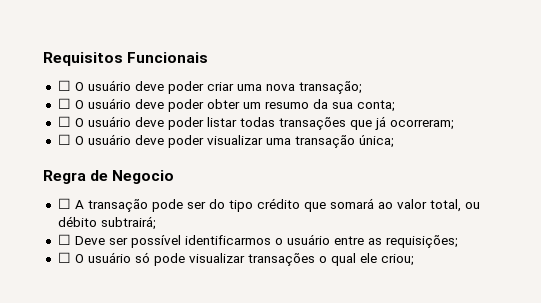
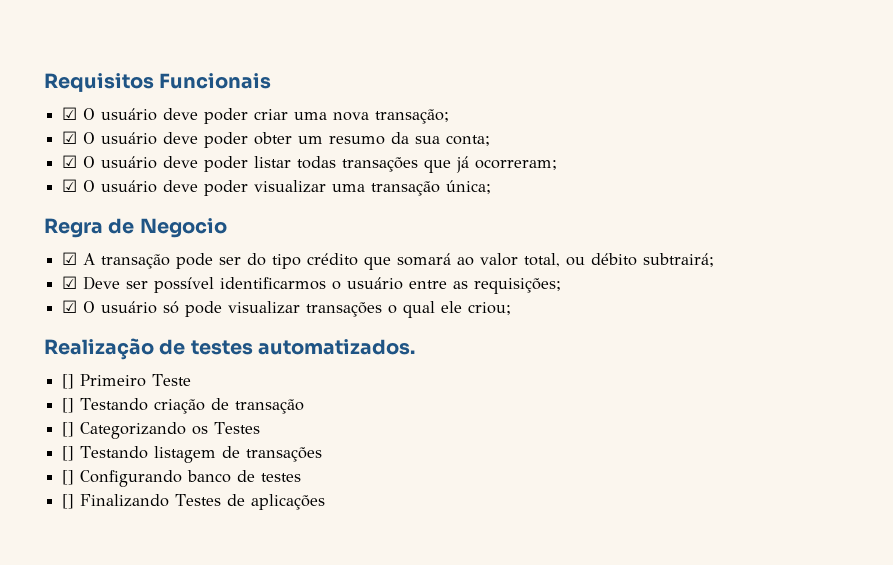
- ☐ O usuário deve poder criar uma nova transação;
+ ☑ O usuário deve poder criar uma nova transação;
- ☐ O usuário deve poder obter um resumo da sua conta;
+ ☑ O usuário deve poder obter um resumo da sua conta;
- ☐ O usuário deve poder listar todas transações que já ocorreram;
+ ☑ O usuário deve poder listar todas transações que já ocorreram;
- ☐ O usuário deve poder visualizar uma transação única;
+ ☑ O usuário deve poder visualizar uma transação única;
- ☐ A transação pode ser do tipo crédito que somará ao valor total, ou débito subtrairá;
+ ☑ A transação pode ser do tipo crédito que somará ao valor total, ou débito subtrairá;
- ☐ Deve ser possível identificarmos o usuário entre as requisições;
+ ☑ Deve ser possível identificarmos o usuário entre as requisições;
- ☐ O usuário só pode visualizar transações o qual ele criou;
+ ☑ O usuário só pode visualizar transações o qual ele criou;
+ Realização de testes automatizados.
+ [] Primeiro Teste
+ [] Testando criação de transação
+ [] Categorizando os Testes
+ [] Testando listagem de transações
+ [] Configurando banco de testes
+ [] Finalizando Testes de aplicações

